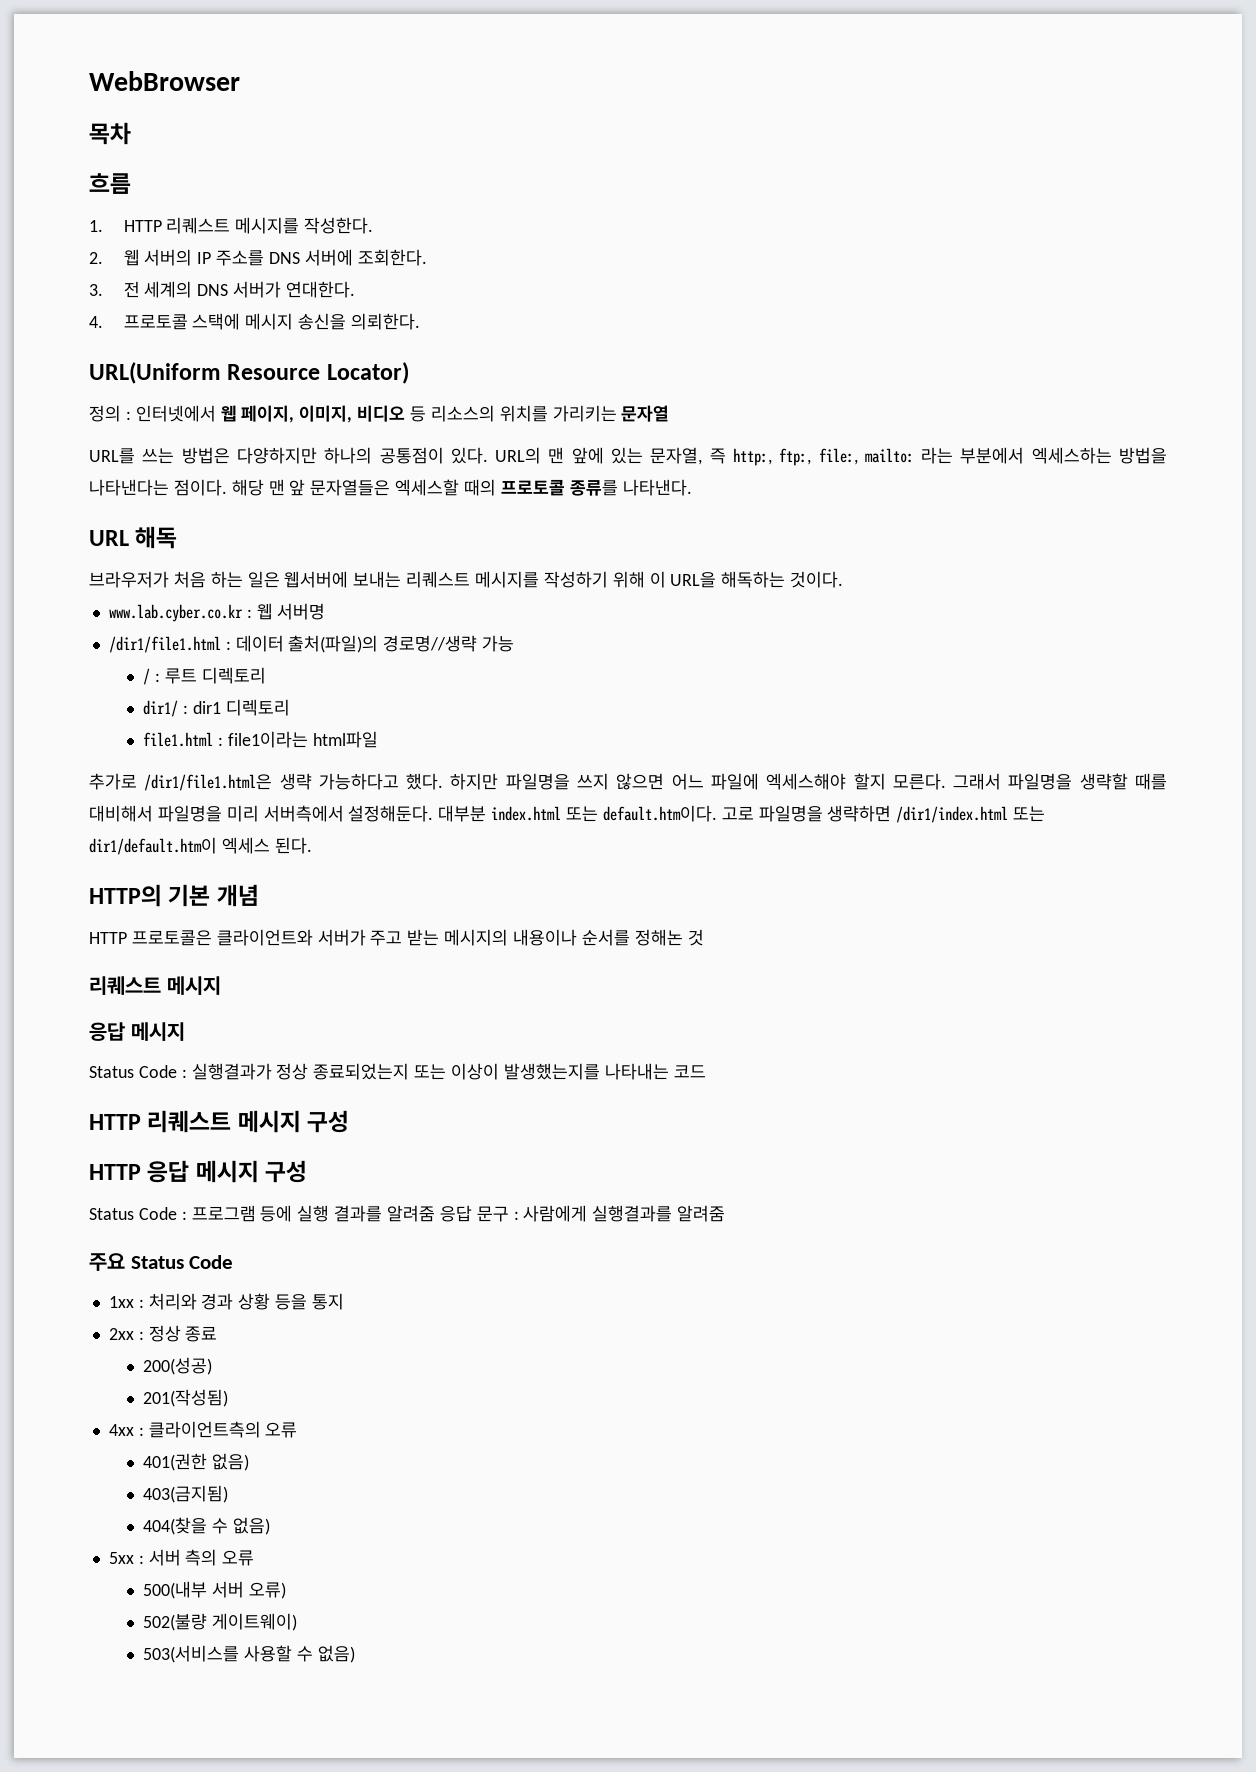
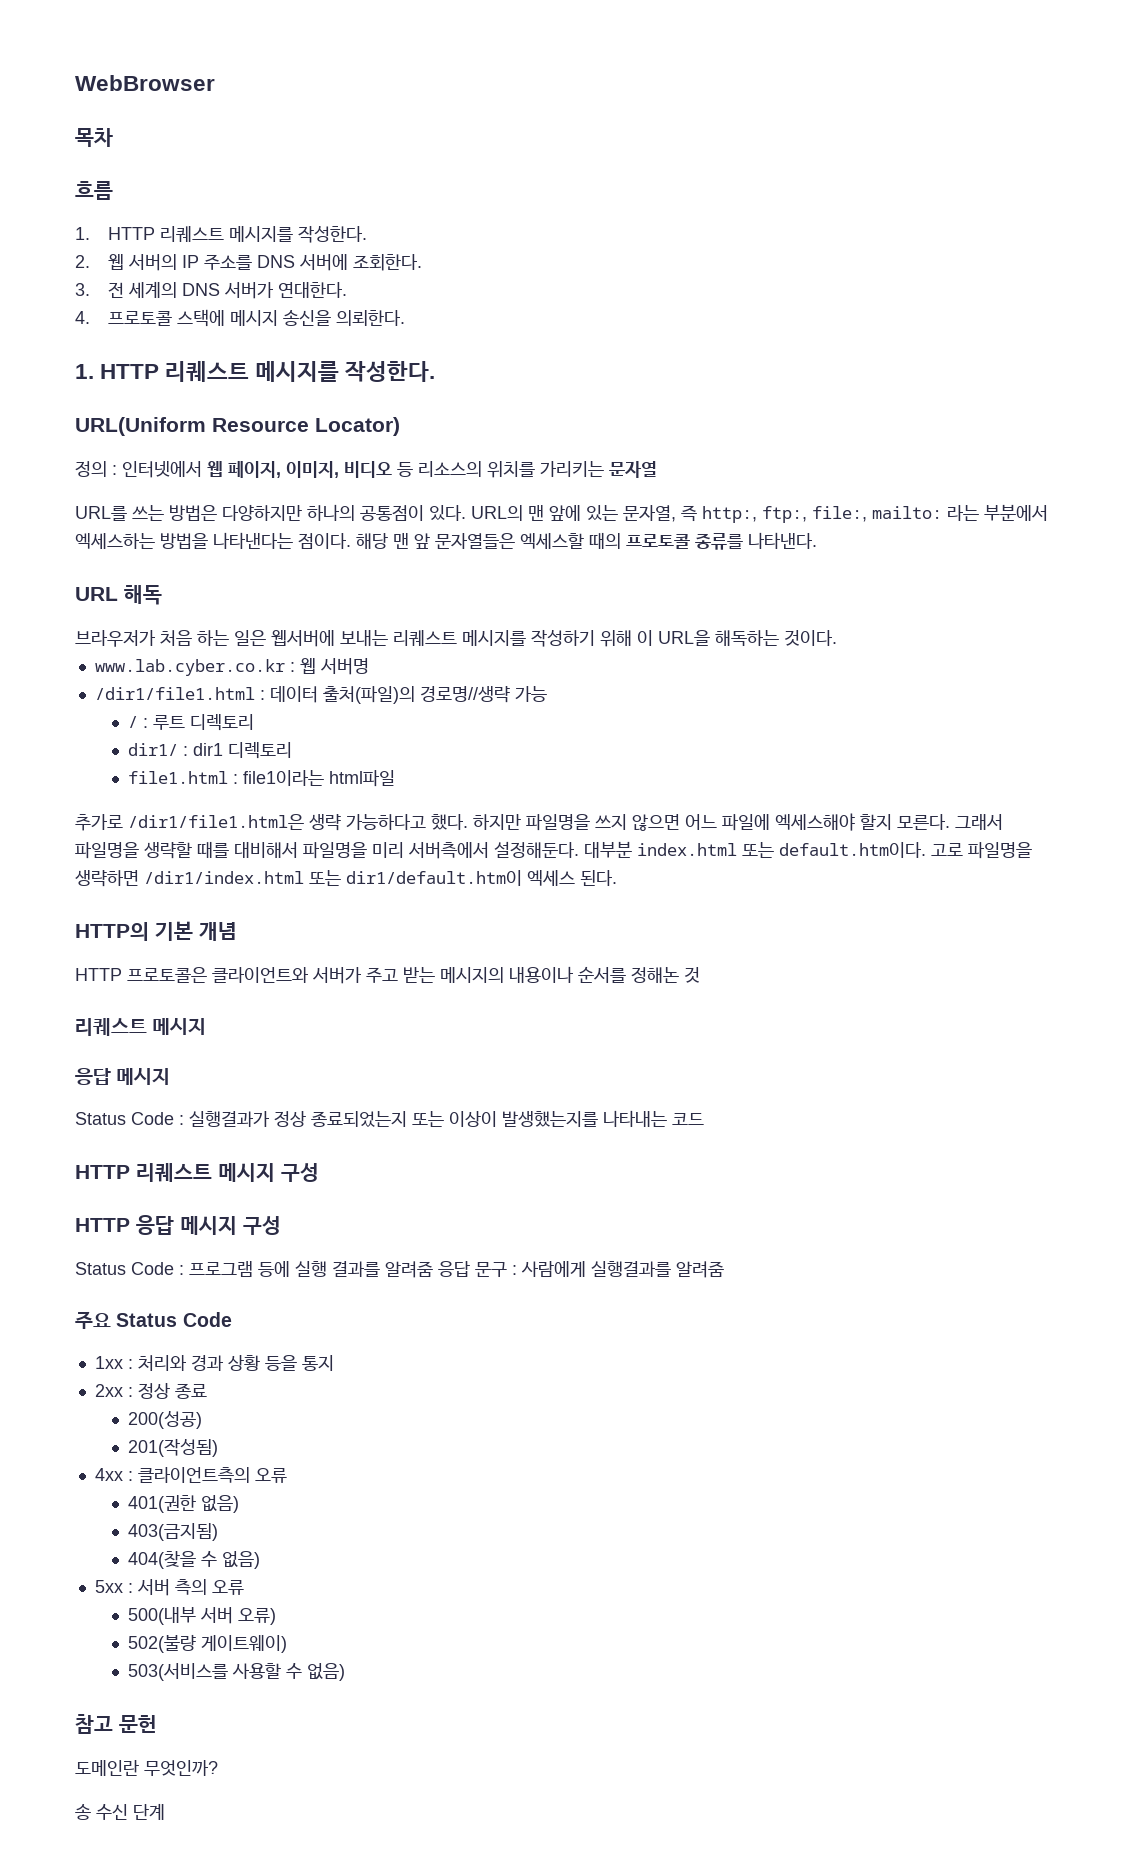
  4. 프로토콜 스택에 메시지 송신을 의뢰한다.
+ 1. HTTP 리퀘스트 메시지를 작성한다.
+ 참고 문헌
+ 도메인란 무엇인까?
+ 송 수신 단계

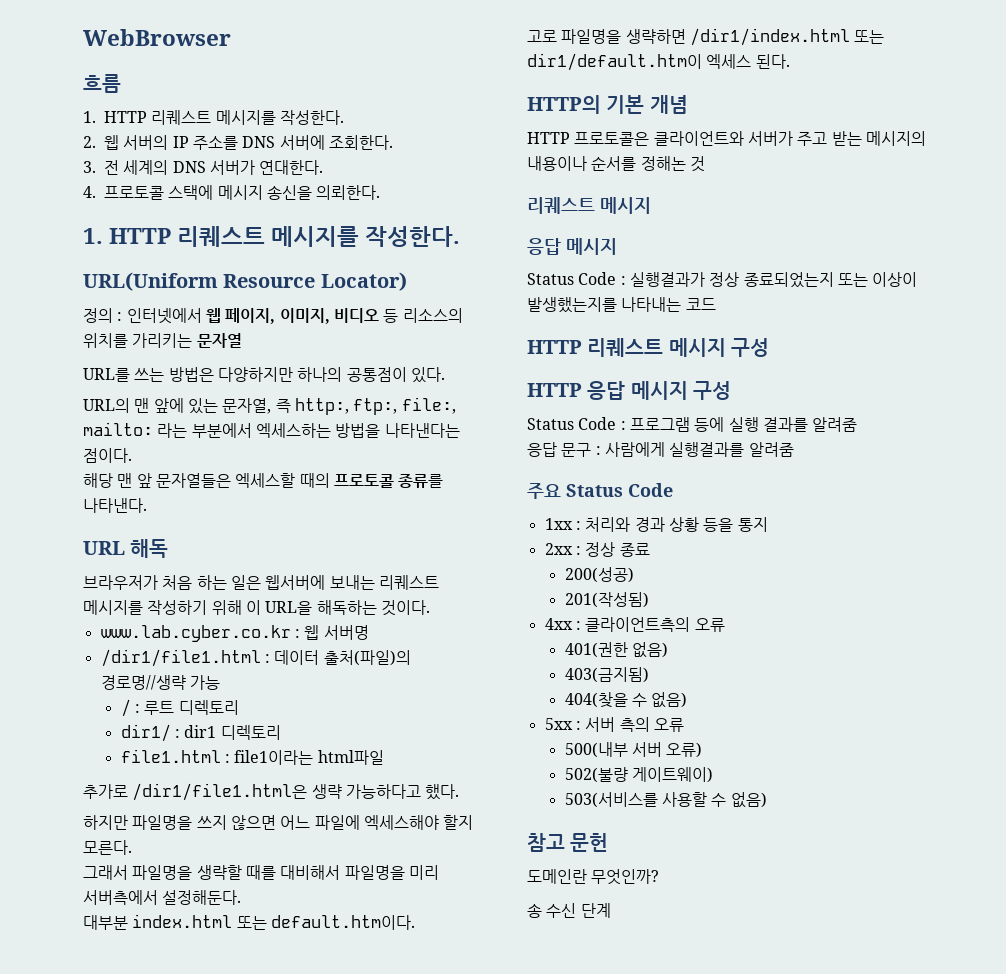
- 목차
- URL를 쓰는 방법은 다양하지만 하나의 공통점이 있다. URL의 맨 앞에 있는 문자열, 즉 http:, ftp:, file:, mailto: 라는 부분에서 엑세스하는 방법을 나타낸다는 점이다. 해당 맨 앞 문자열들은 엑세스할 때의 프로토콜 종류를 나타낸다.
+ URL를 쓰는 방법은 다양하지만 하나의 공통점이 있다.
+ URL의 맨 앞에 있는 문자열, 즉 http:, ftp:, file:, mailto: 라는 부분에서 엑세스하는 방법을 나타낸다는 점이다.
+ 해당 맨 앞 문자열들은 엑세스할 때의 프로토콜 종류를 나타낸다.
- 추가로 /dir1/file1.html은 생략 가능하다고 했다. 하지만 파일명을 쓰지 않으면 어느 파일에 엑세스해야 할지 모른다. 그래서 파일명을 생략할 때를 대비해서 파일명을 미리 서버측에서 설정해둔다. 대부분 index.html 또는 default.htm이다. 고로 파일명을 생략하면 /dir1/index.html 또는 dir1/default.htm이 엑세스 된다.
+ 추가로 /dir1/file1.html은 생략 가능하다고 했다.
+ 하지만 파일명을 쓰지 않으면 어느 파일에 엑세스해야 할지 모른다.
+ 그래서 파일명을 생략할 때를 대비해서 파일명을 미리 서버측에서 설정해둔다.
+ 대부분 index.html 또는 default.htm이다.
+ 고로 파일명을 생략하면 /dir1/index.html 또는 dir1/default.htm이 엑세스 된다.
- Status Code : 프로그램 등에 실행 결과를 알려줌 응답 문구 : 사람에게 실행결과를 알려줌
+ Status Code : 프로그램 등에 실행 결과를 알려줌
+ 응답 문구 : 사람에게 실행결과를 알려줌

